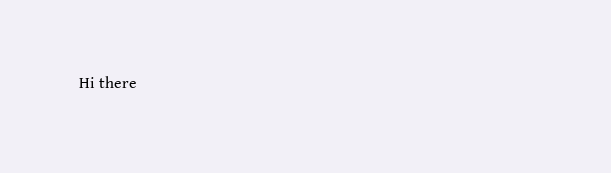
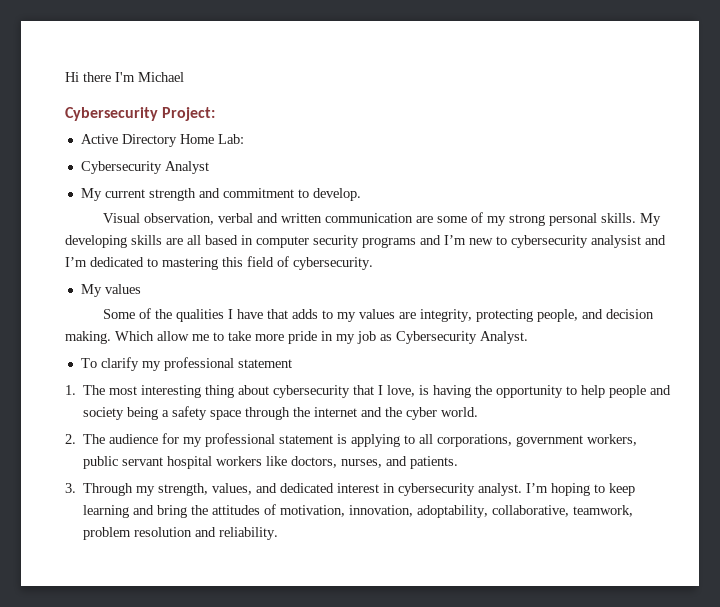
- Hi there
+ Hi there I'm Michael
+ Cybersecurity Project:
+ Active Directory Home Lab:
+ Cybersecurity Analyst
+ My current strength and commitment to develop.
+ Visual observation, verbal and written communication are some of my strong personal skills. My developing skills are all based in computer security programs and I’m new to cybersecurity analysist and I’m dedicated to mastering this field of cybersecurity.
+ My values
+ Some of the qualities I have that adds to my values are integrity, protecting people, and decision making. Which allow me to take more pride in my job as Cybersecurity Analyst.
+ To clarify my professional statement
+ 1. The most interesting thing about cybersecurity that I love, is having the opportunity to help people and society being a safety space through the internet and the cyber world.
+ 2. The audience for my professional statement is applying to all corporations, government workers, public servant hospital workers like doctors, nurses, and patients.
+ 3. Through my strength, values, and dedicated interest in cybersecurity analyst. I’m hoping to keep learning and bring the attitudes of motivation, innovation, adoptability, collaborative, teamwork, problem resolution and reliability.

